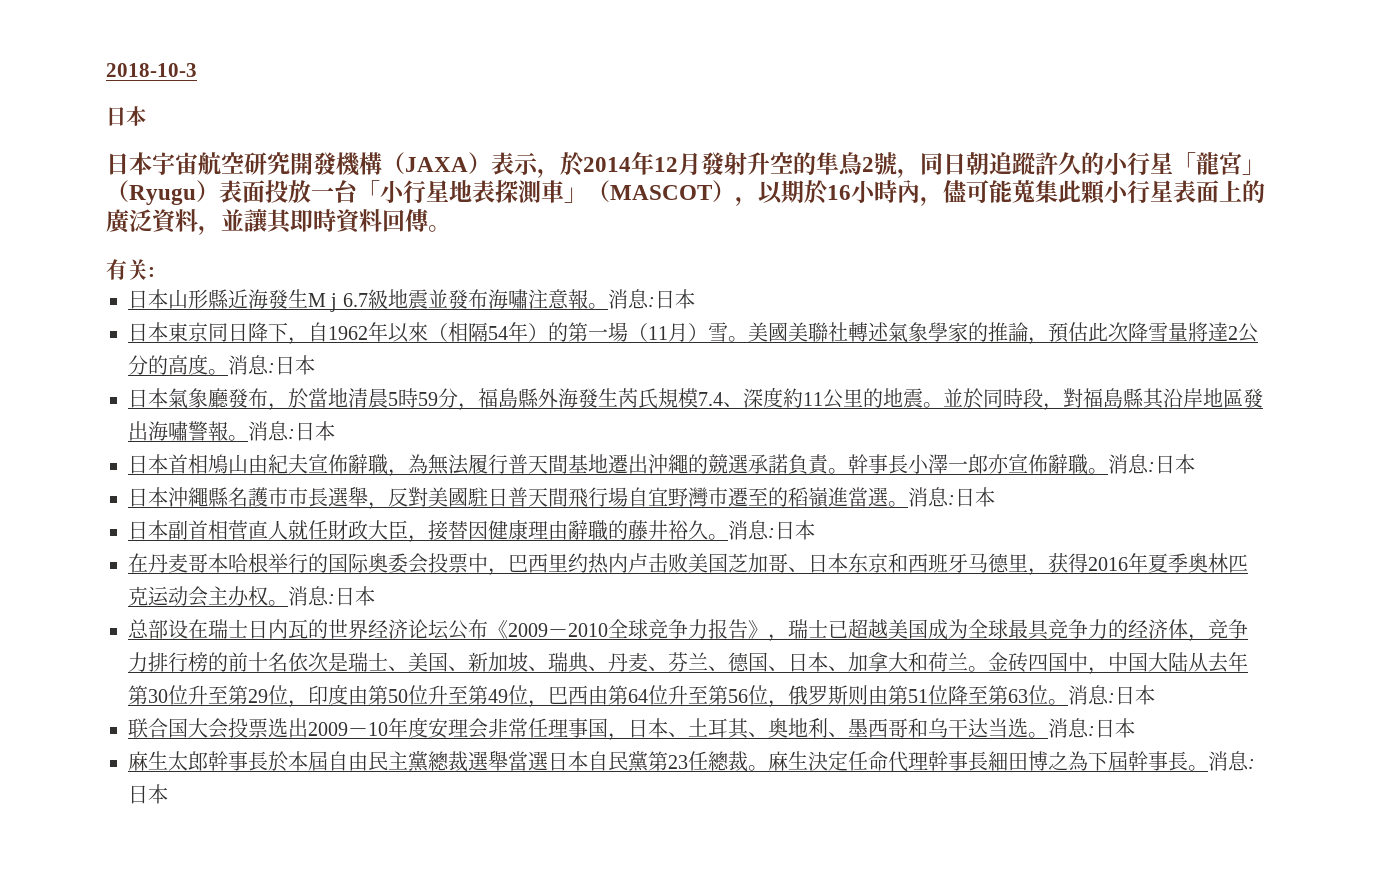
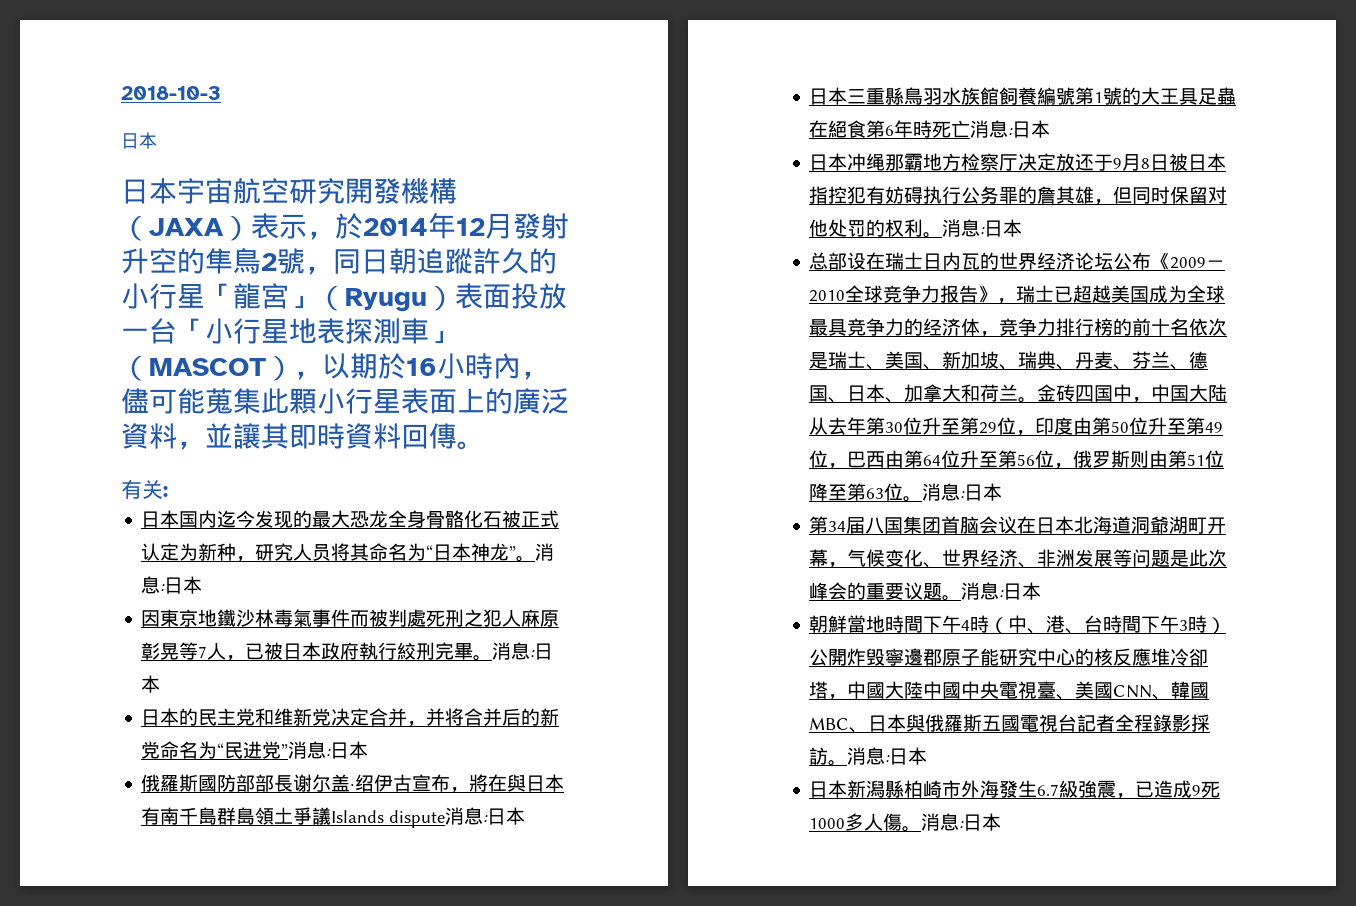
- 日本山形縣近海發生M j 6.7級地震並發布海嘯注意報。消息:日本
- 日本東京同日降下，自1962年以來（相隔54年）的第一場（11月）雪。美國美聯社轉述氣象學家的推論，預估此次降雪量將達2公分的高度。消息:日本
- 日本氣象廳發布，於當地清晨5時59分，福島縣外海發生芮氏規模7.4、深度約11公里的地震。並於同時段，對福島縣其沿岸地區發出海嘯警報。消息:日本
- 日本首相鳩山由紀夫宣佈辭職，為無法履行普天間基地遷出沖繩的競選承諾負責。幹事長小澤一郎亦宣佈辭職。消息:日本
- 日本沖繩縣名護市市長選舉，反對美國駐日普天間飛行場自宜野灣市遷至的稻嶺進當選。消息:日本
- 日本副首相菅直人就任財政大臣，接替因健康理由辭職的藤井裕久。消息:日本
- 在丹麦哥本哈根举行的国际奥委会投票中，巴西里约热内卢击败美国芝加哥、日本东京和西班牙马德里，获得2016年夏季奥林匹克运动会主办权。
+ 日本国内迄今发现的最大恐龙全身骨骼化石被正式认定为新种，研究人员将其命名为“日本神龙”。消息:日本
+ 因東京地鐵沙林毒氣事件而被判處死刑之犯人麻原彰晃等7人，已被日本政府執行絞刑完畢。消息:日本
+ 日本的民主党和维新党决定合并，并将合并后的新党命名为“民进党”消息:日本
+ 俄羅斯國防部部長谢尔盖·绍伊古宣布，將在與日本有南千島群島領土爭議Islands dispute消息:日本
+ 日本三重縣鳥羽水族館飼養編號第1號的大王具足蟲在絕食第6年時死亡消息:日本
+ 日本冲绳那霸地方检察厅决定放还于9月8日被日本指控犯有妨碍执行公务罪的詹其雄，但同时保留对他处罚的权利。
- 联合国大会投票选出2009－10年度安理会非常任理事国，日本、土耳其、奥地利、墨西哥和乌干达当选。消息:日本
- 麻生太郎幹事長於本屆自由民主黨總裁選舉當選日本自民黨第23任總裁。麻生決定任命代理幹事長細田博之為下屆幹事長。
+ 第34届八国集团首脑会议在日本北海道洞爺湖町开幕，气候变化、世界经济、非洲发展等问题是此次峰会的重要议题。消息:日本
+ 朝鮮當地時間下午4時（中、港、台時間下午3時）公開炸毁寧邊郡原子能研究中心的核反應堆冷卻塔，中國大陸中國中央電視臺、美國CNN、韓國MBC、日本與俄羅斯五國電視台記者全程錄影採訪。消息:日本
+ 日本新潟縣柏崎市外海發生6.7級強震，已造成9死1000多人傷。

